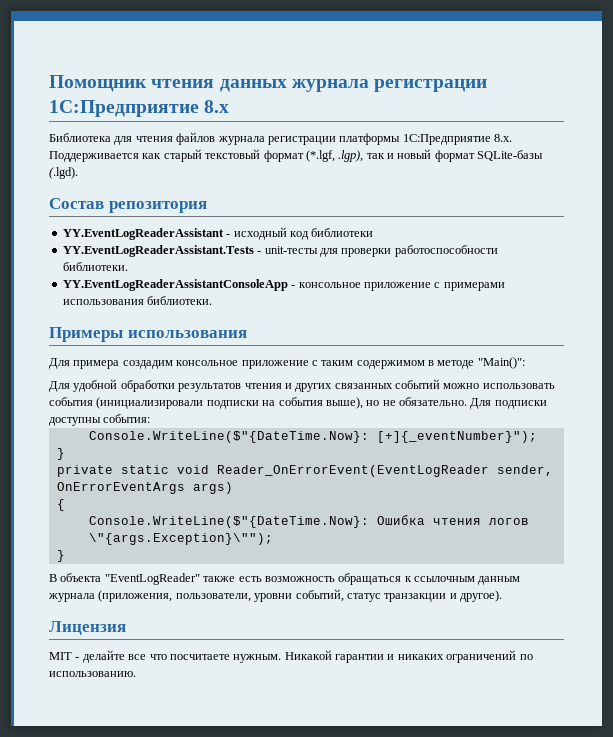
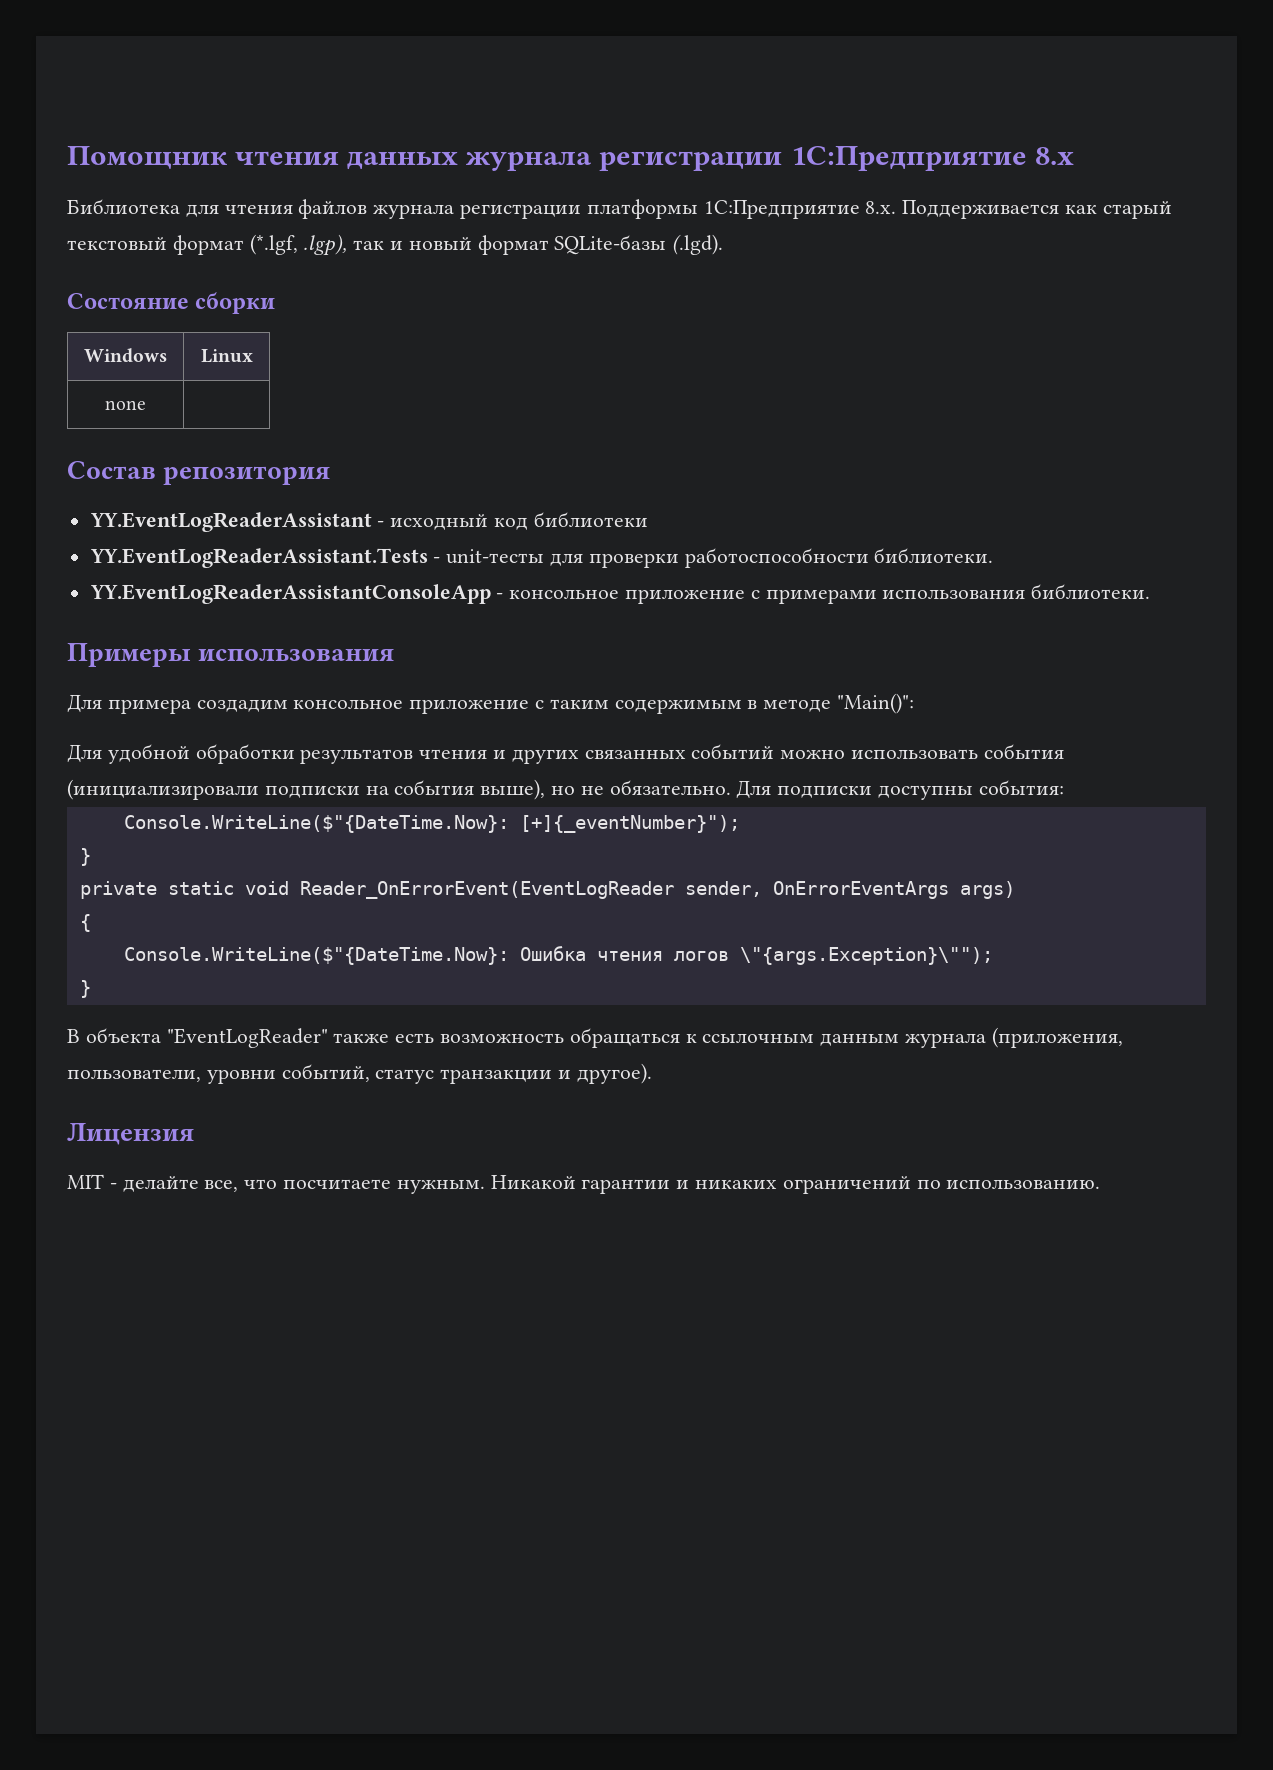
+ Состояние сборки
+ Windows | Linux
+ none |
- Для примера создадим консольное приложение с таким содержимом в методе "Main()":
+ Для примера создадим консольное приложение с таким содержимым в методе "Main()":
- MIT - делайте все что посчитаете нужным.
+ MIT - делайте все, что посчитаете нужным.

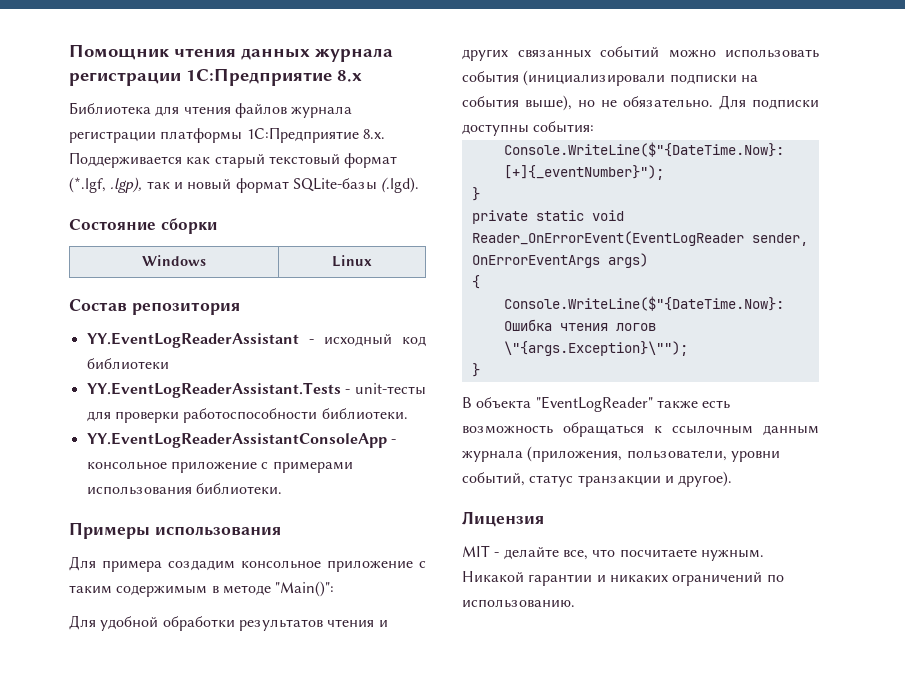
- none |

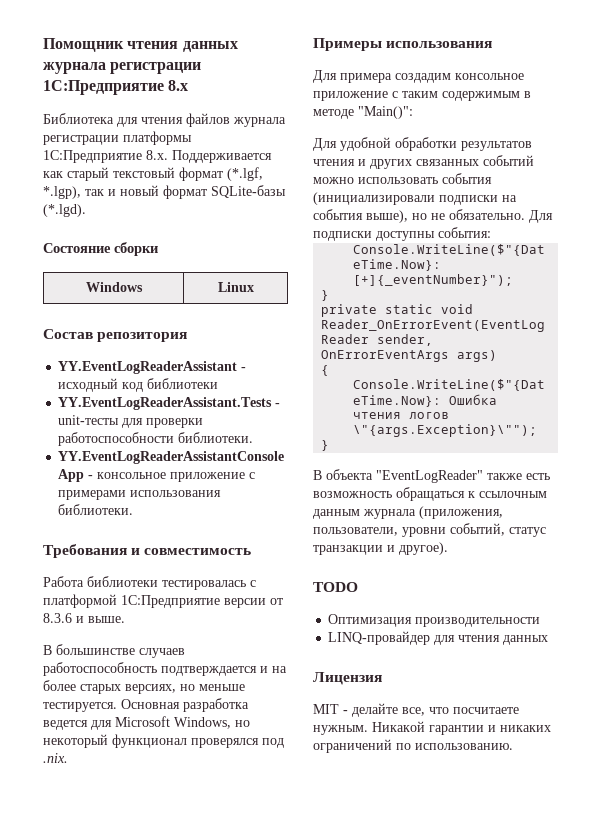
- Библиотека для чтения файлов журнала регистрации платформы 1С:Предприятие 8.x. Поддерживается как старый текстовый формат (*.lgf, .lgp), так и новый формат SQLite-базы (.lgd).
+ Библиотека для чтения файлов журнала регистрации платформы 1С:Предприятие 8.x. Поддерживается как старый текстовый формат (*.lgf, *.lgp), так и новый формат SQLite-базы (*.lgd).
+ Требования и совместимость
+ Работа библиотеки тестировалась с платформой 1С:Предприятие версии от 8.3.6 и выше.
+ В большинстве случаев работоспособность подтверждается и на более старых версиях, но меньше тестируется. Основная разработка ведется для Microsoft Windows, но некоторый функционал проверялся под .nix.
+ TODO
+ Оптимизация производительности
+ LINQ-провайдер для чтения данных

